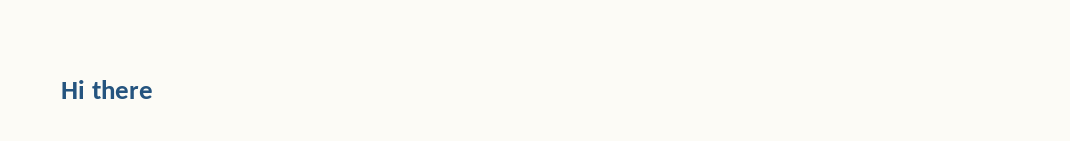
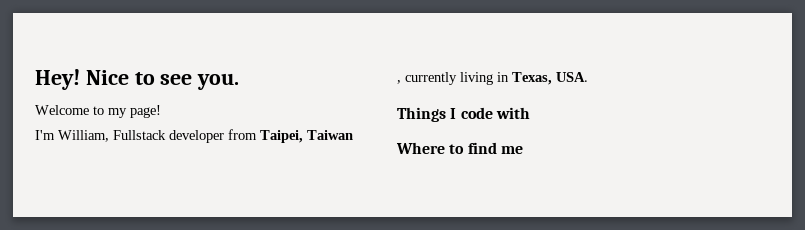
- Hi there
+ Hey! Nice to see you.
+ Welcome to my page!
+ I'm William, Fullstack developer from Taipei, Taiwan , currently living in Texas, USA.
+ Things I code with
+ Where to find me

